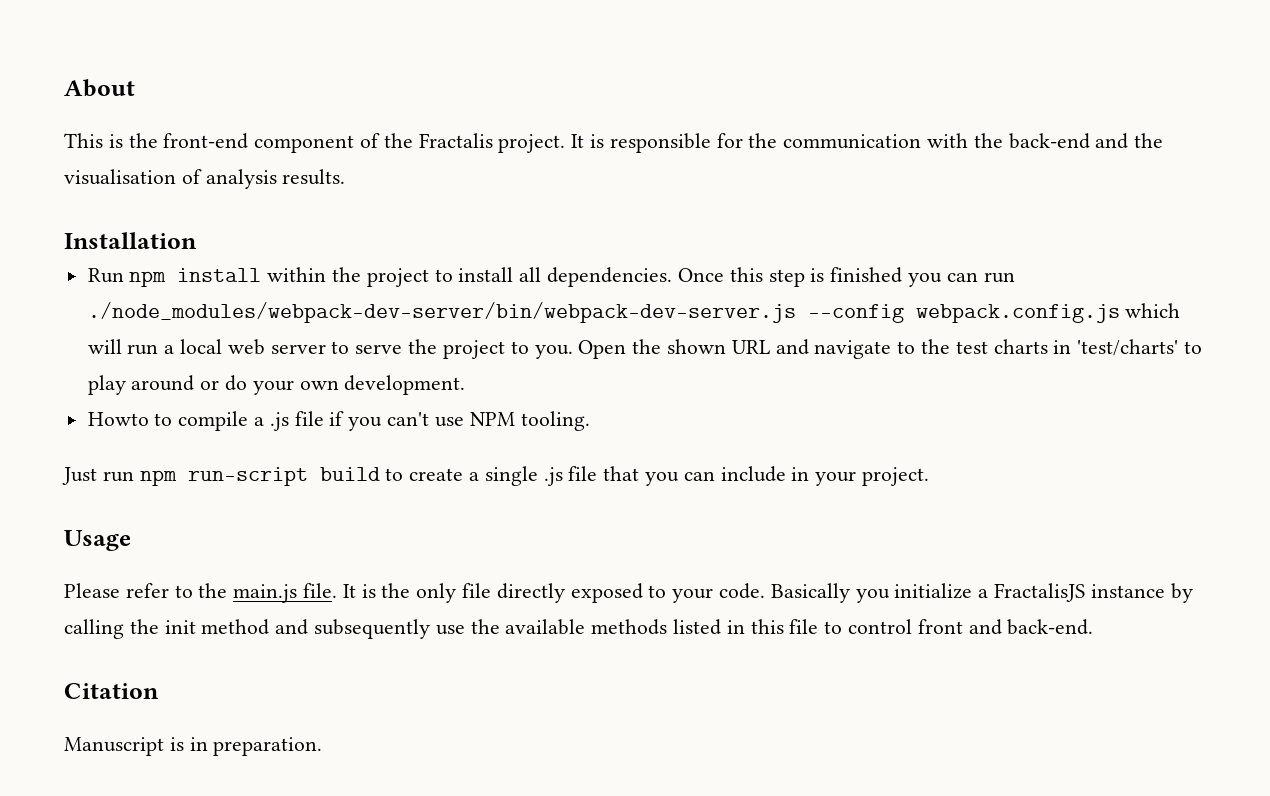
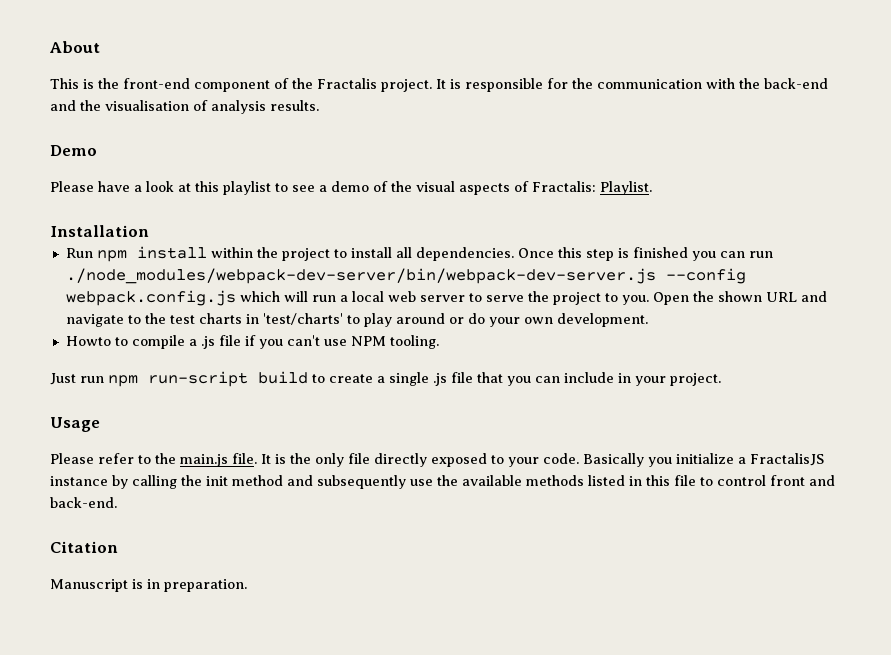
+ Demo
+ Please have a look at this playlist to see a demo of the visual aspects of Fractalis: Playlist.

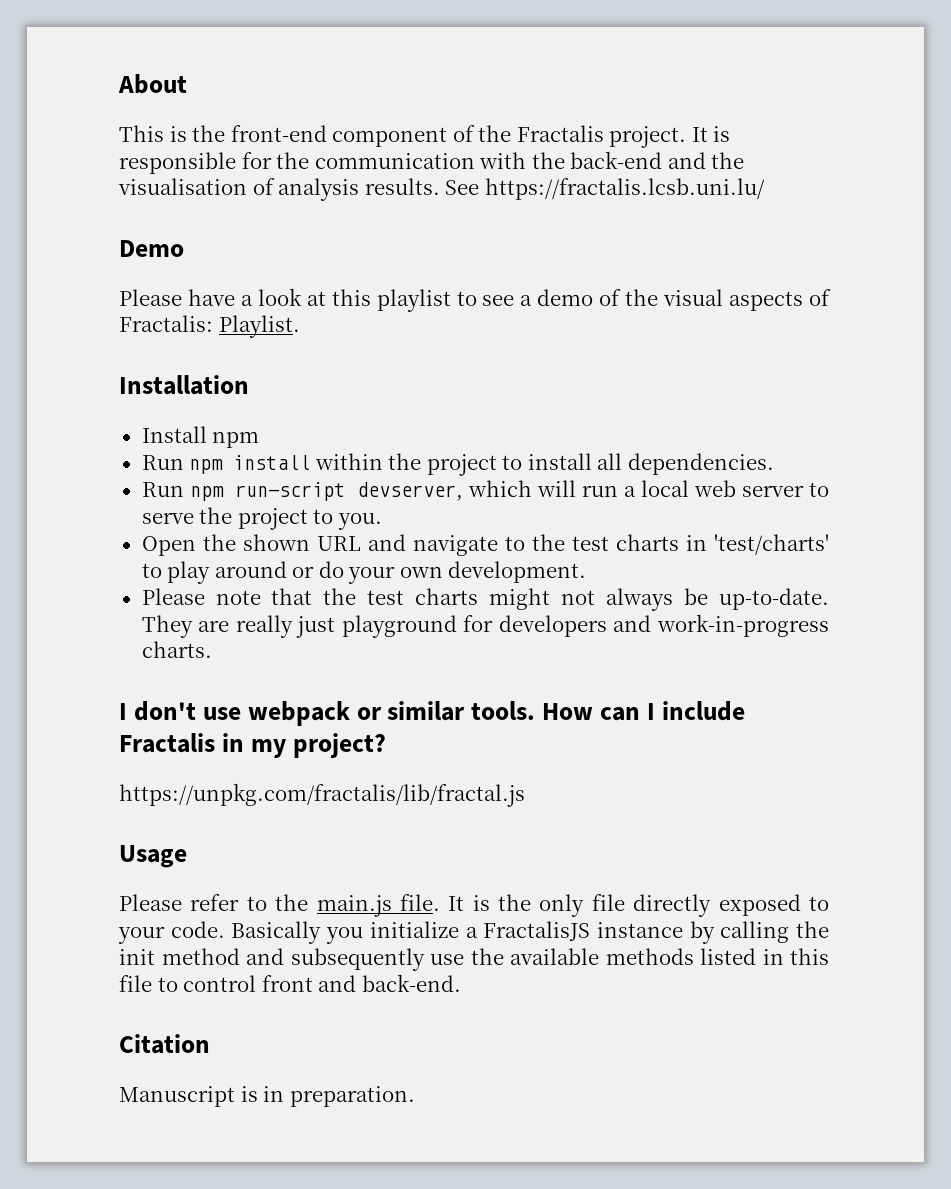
+ See https://fractalis.lcsb.uni.lu/
+ Install npm
- Run npm install within the project to install all dependencies. Once this step is finished you can run ./node_modules/webpack-dev-server/bin/webpack-dev-server.js --config webpack.config.js which will run a local web server to serve the project to you. Open the shown URL and navigate to the test charts in 'test/charts' to play around or do your own development.
+ Run npm install within the project to install all dependencies.
+ Run npm run-script devserver, which will run a local web server to serve the project to you.
+ Open the shown URL and navigate to the test charts in 'test/charts' to play around or do your own development.
- Howto to compile a .js file if you can't use NPM tooling.
- Just run npm run-script build to create a single .js file that you can include in your project.
+ Please note that the test charts might not always be up-to-date. They are really just playground for developers and work-in-progress charts.
+ I don't use webpack or similar tools. How can I include Fractalis in my project?
+ https://unpkg.com/fractalis/lib/fractal.js

